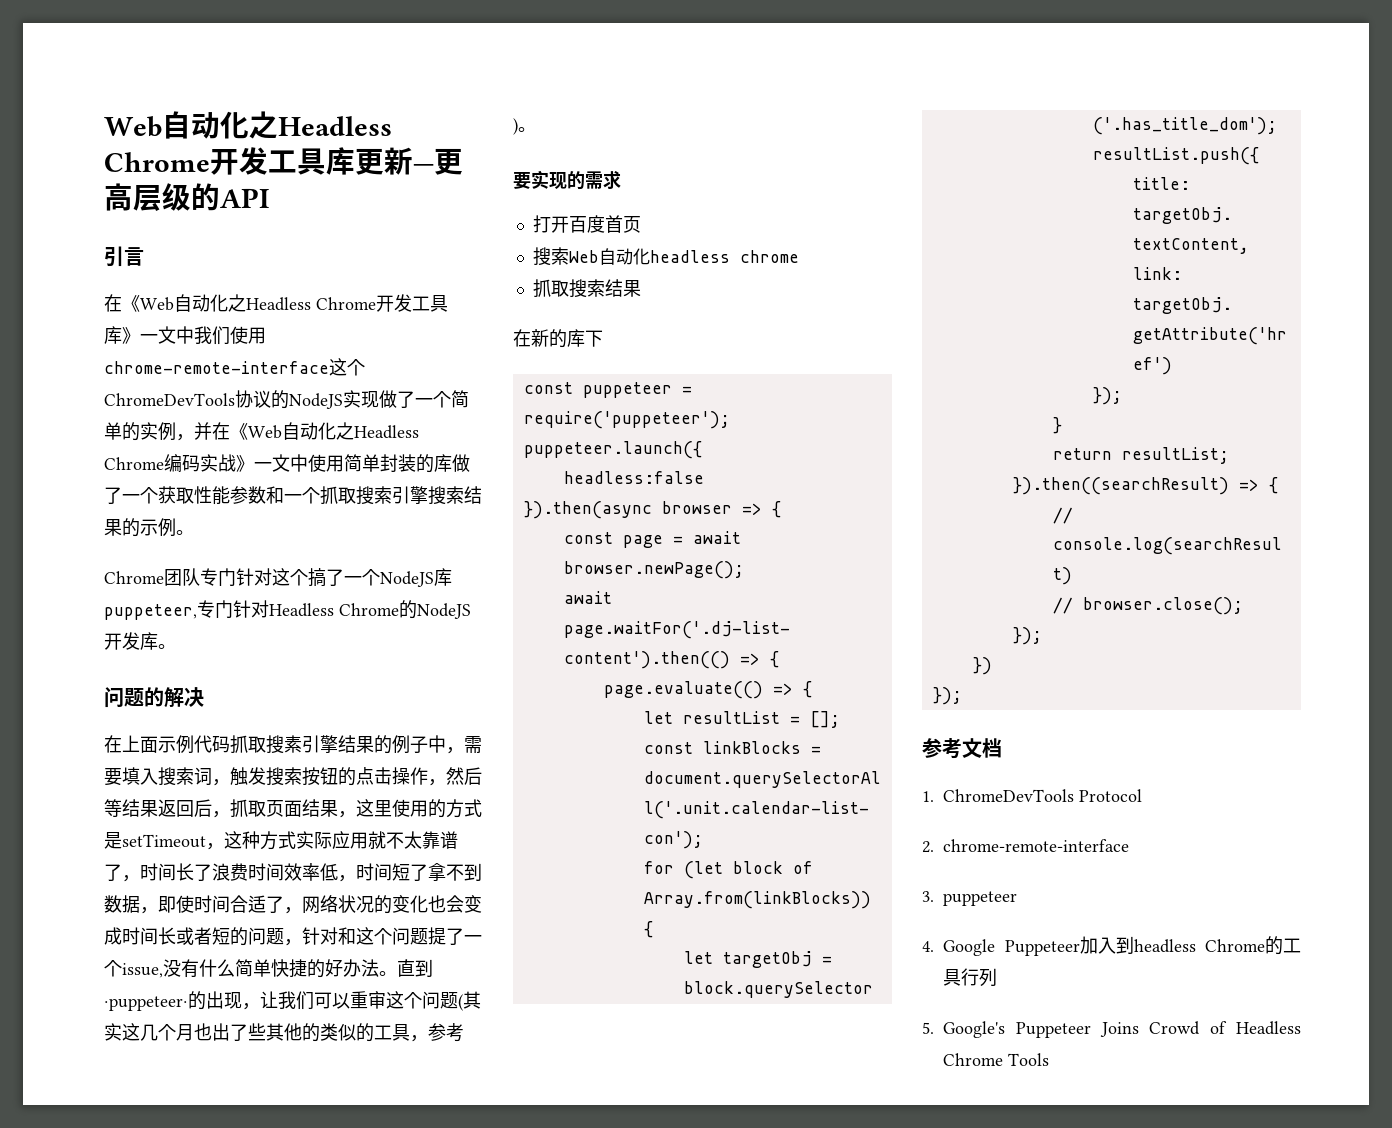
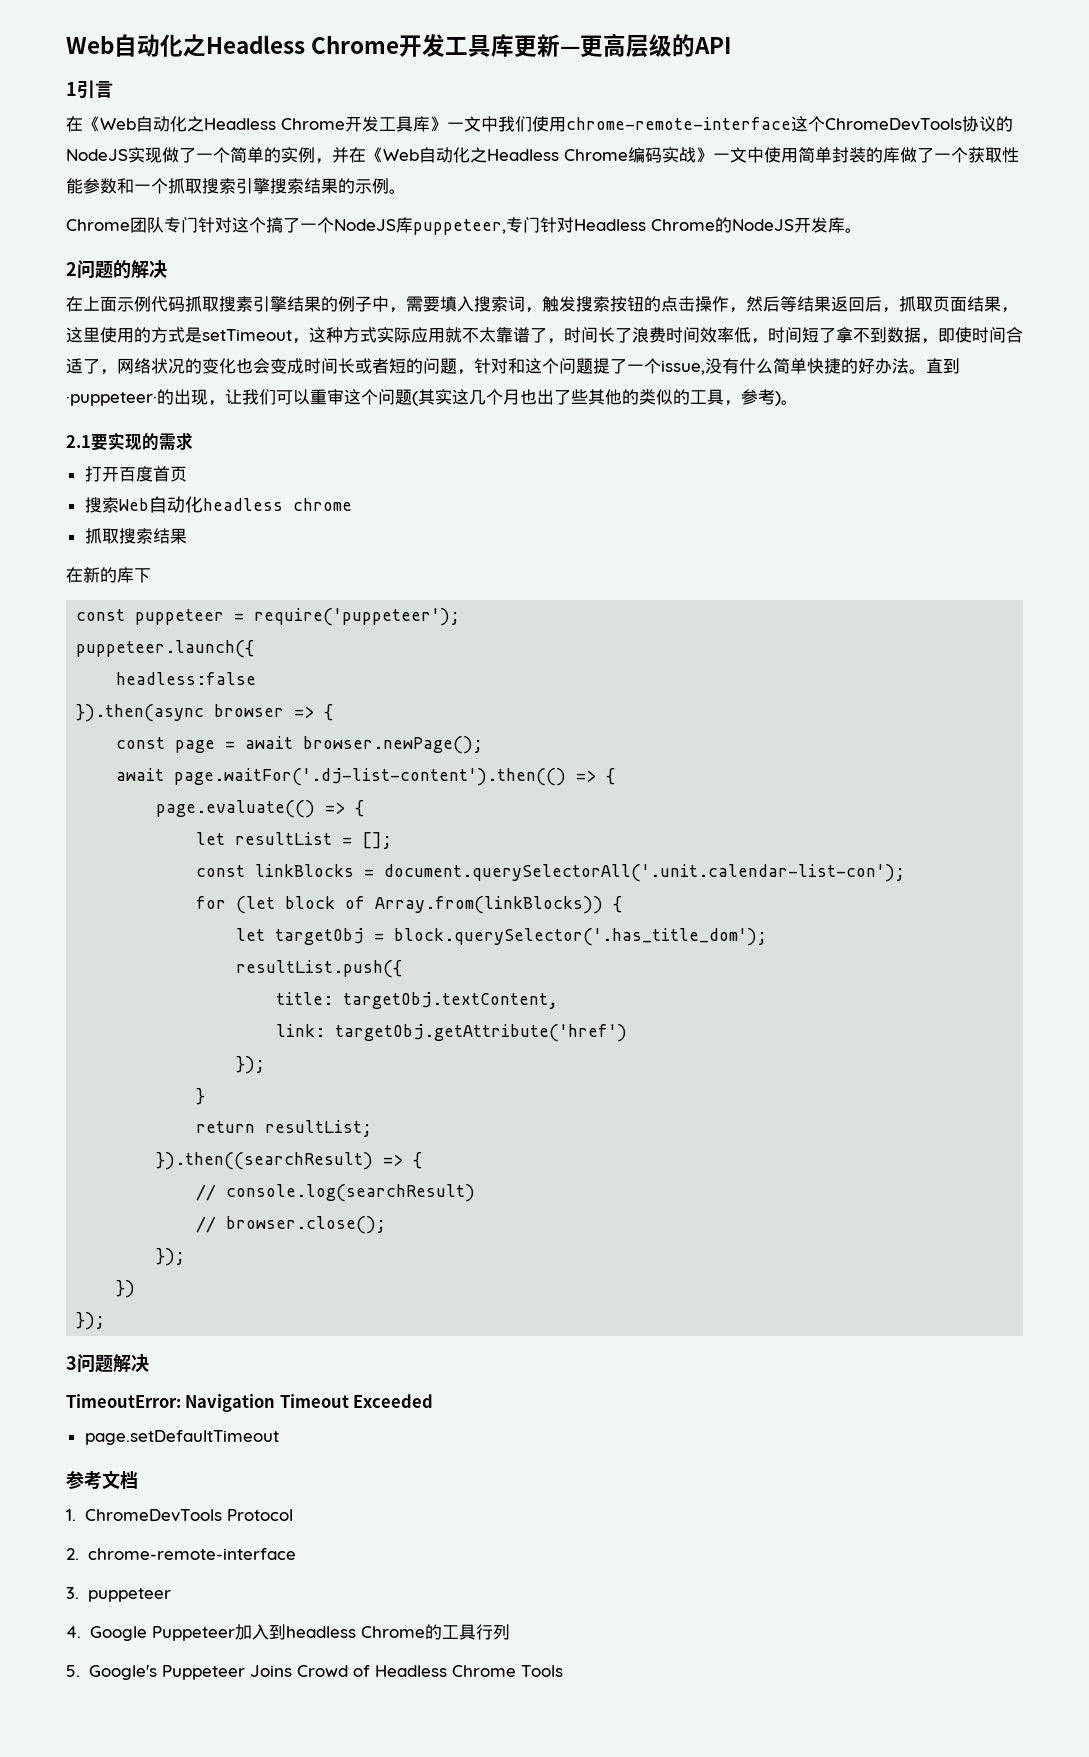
- 引言
+ 1引言
- 问题的解决
+ 2问题的解决
- 要实现的需求
+ 2.1要实现的需求
+ 3问题解决
+ TimeoutError: Navigation Timeout Exceeded
+ page.setDefaultTimeout

